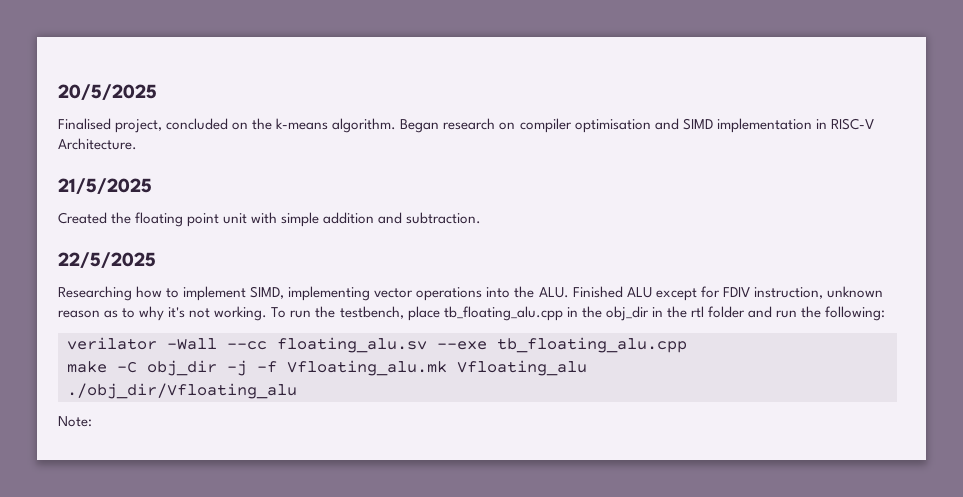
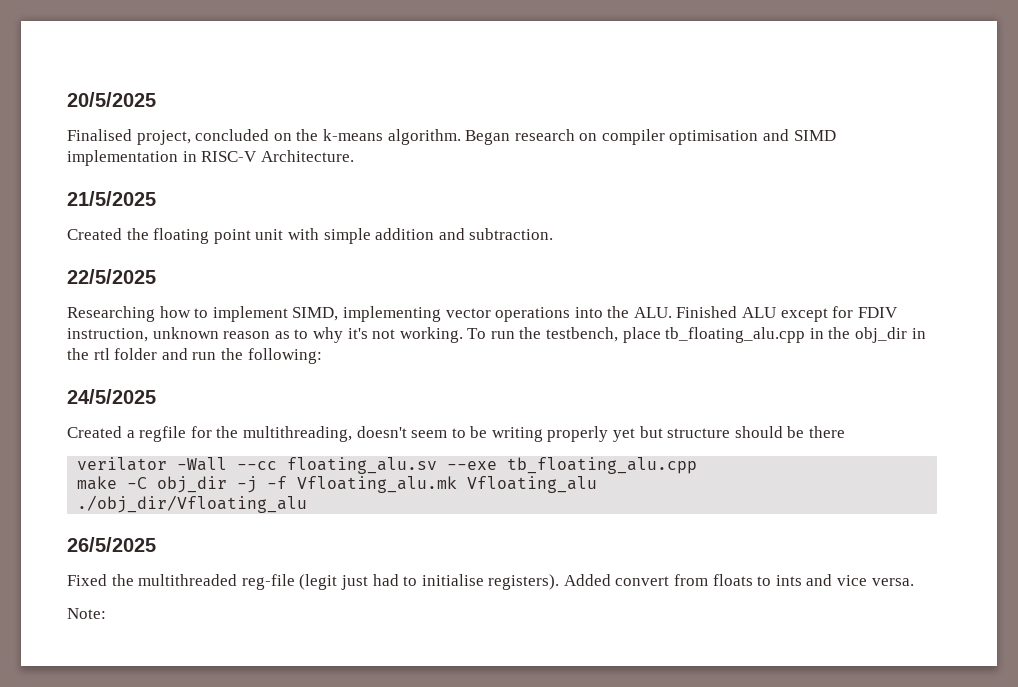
+ 24/5/2025
+ Created a regfile for the multithreading, doesn't seem to be writing properly yet but structure should be there
+ 26/5/2025
+ Fixed the multithreaded reg-file (legit just had to initialise registers). Added convert from floats to ints and vice versa.

